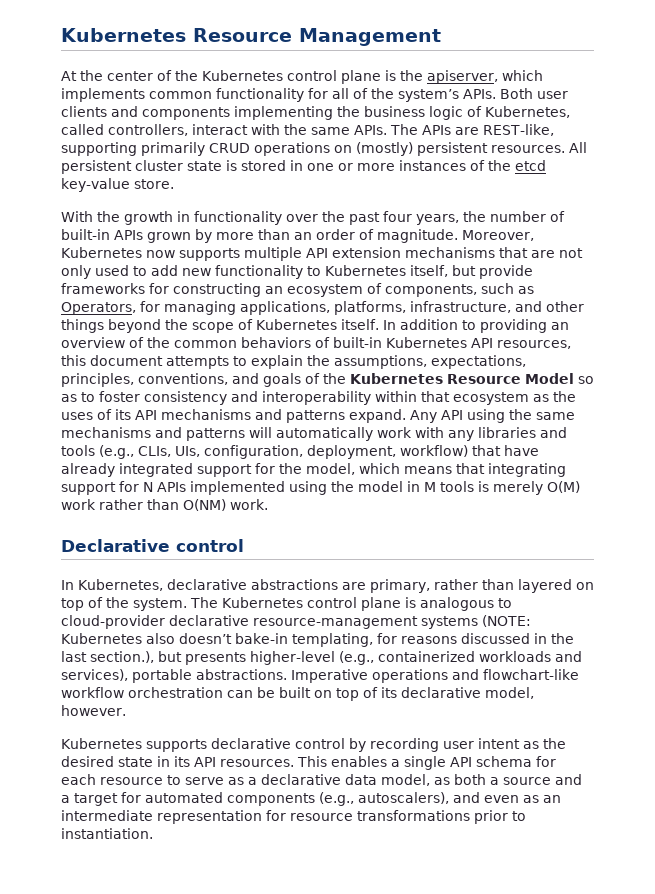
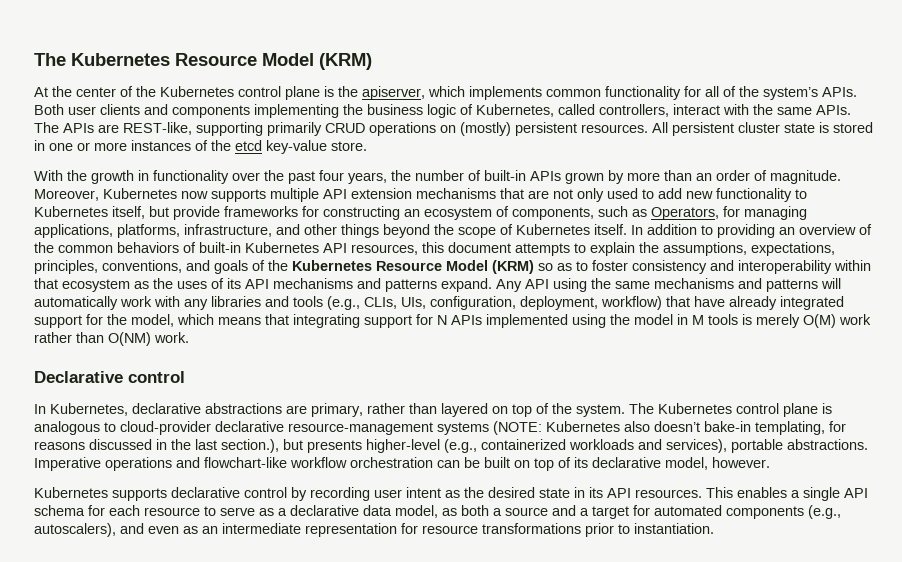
- Kubernetes Resource Management
+ The Kubernetes Resource Model (KRM)
- In addition to providing an overview of the common behaviors of built-in Kubernetes API resources, this document attempts to explain the assumptions, expectations, principles, conventions, and goals of the Kubernetes Resource Model so as to foster consistency and interoperability within that ecosystem as the uses of its API mechanisms and patterns expand.
+ In addition to providing an overview of the common behaviors of built-in Kubernetes API resources, this document attempts to explain the assumptions, expectations, principles, conventions, and goals of the Kubernetes Resource Model (KRM) so as to foster consistency and interoperability within that ecosystem as the uses of its API mechanisms and patterns expand.

